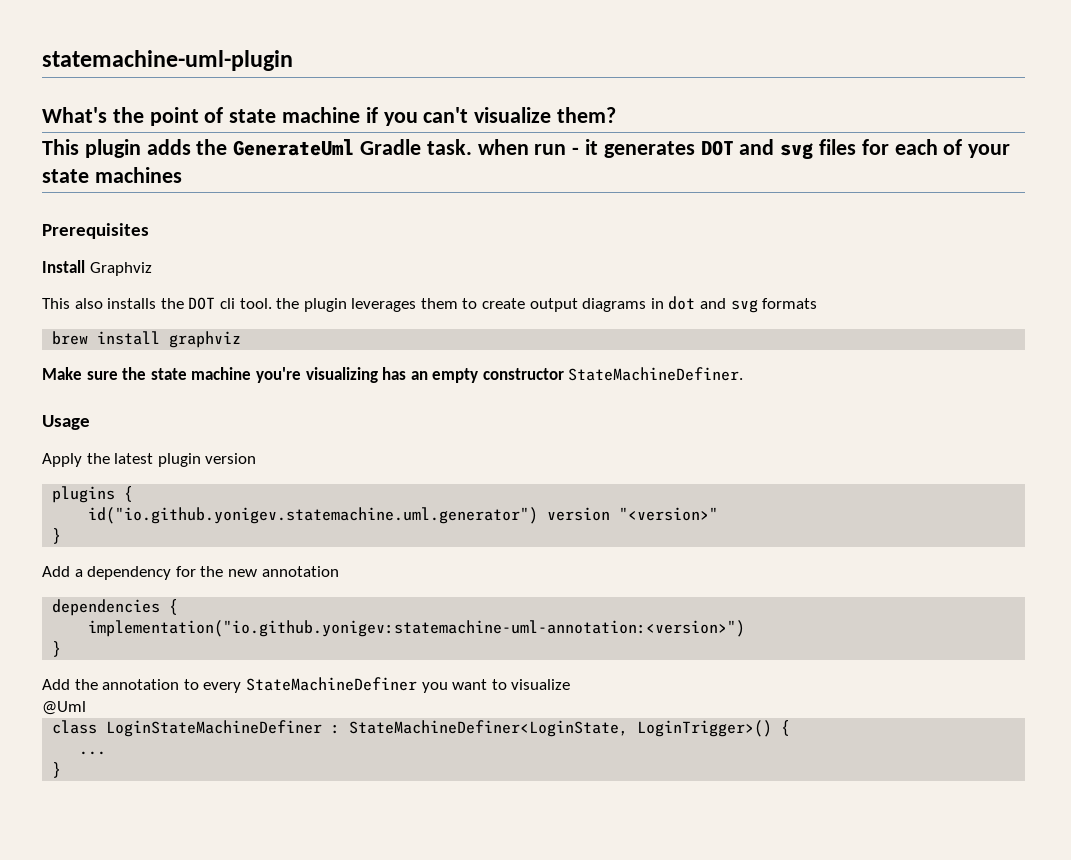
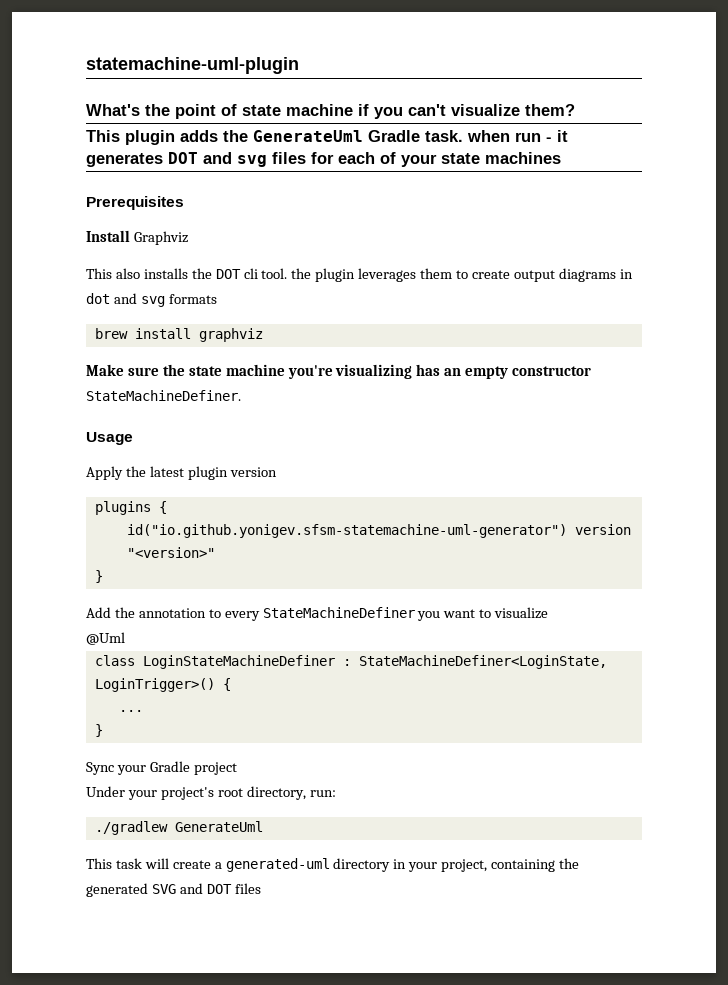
- id("io.github.yonigev.statemachine.uml.generator") version "<version>"
+ id("io.github.yonigev.sfsm-statemachine-uml-generator") version "<version>"
- Add a dependency for the new annotation
- dependencies {
- implementation("io.github.yonigev:statemachine-uml-annotation:<version>")
- }
+ Sync your Gradle project
+ Under your project's root directory, run:
+ ./gradlew GenerateUml
+ This task will create a generated-uml directory in your project, containing the generated SVG and DOT files

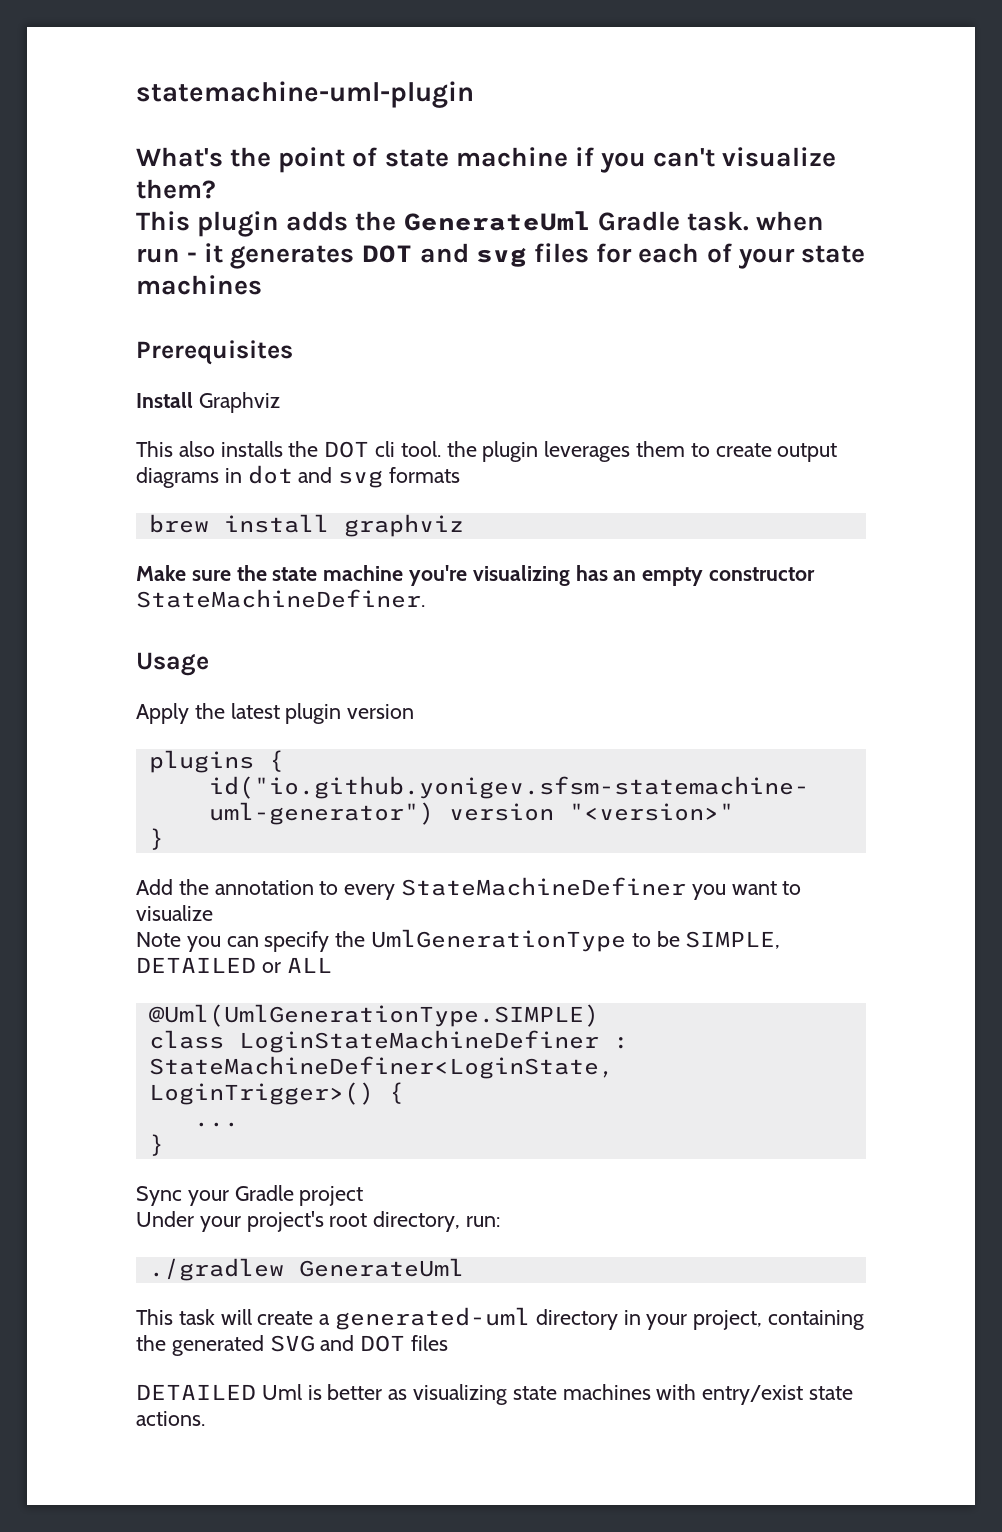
- @Uml
+ Note you can specify the UmlGenerationType to be SIMPLE, DETAILED or ALL
+ @Uml(UmlGenerationType.SIMPLE)
+ DETAILED Uml is better as visualizing state machines with entry/exist state actions.

